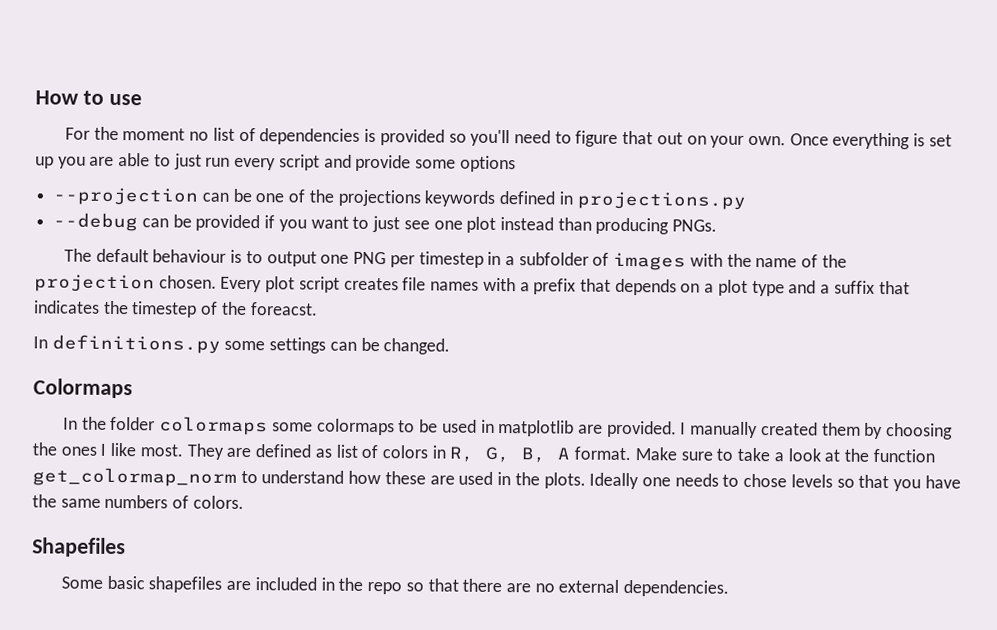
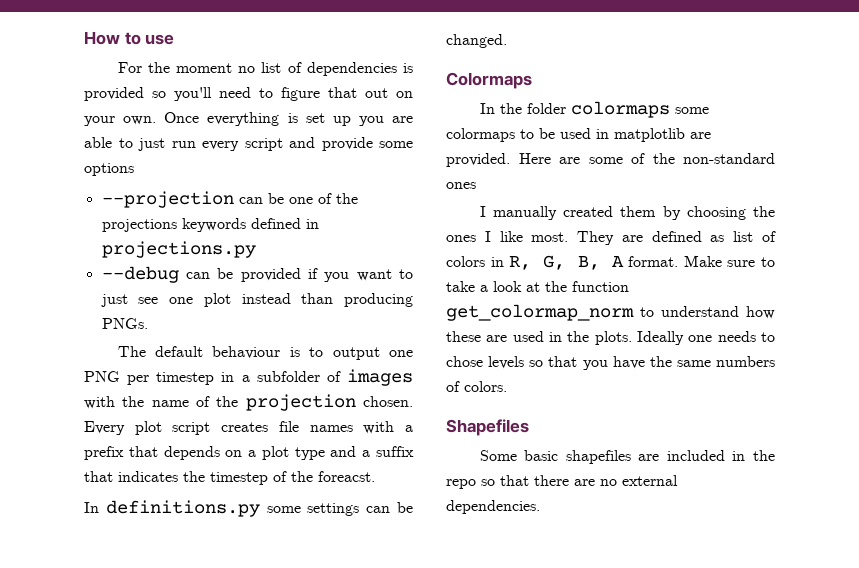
- In the folder colormaps some colormaps to be used in matplotlib are provided. I manually created them by choosing the ones I like most.
+ In the folder colormaps some colormaps to be used in matplotlib are provided. Here are some of the non-standard ones
+ I manually created them by choosing the ones I like most.

